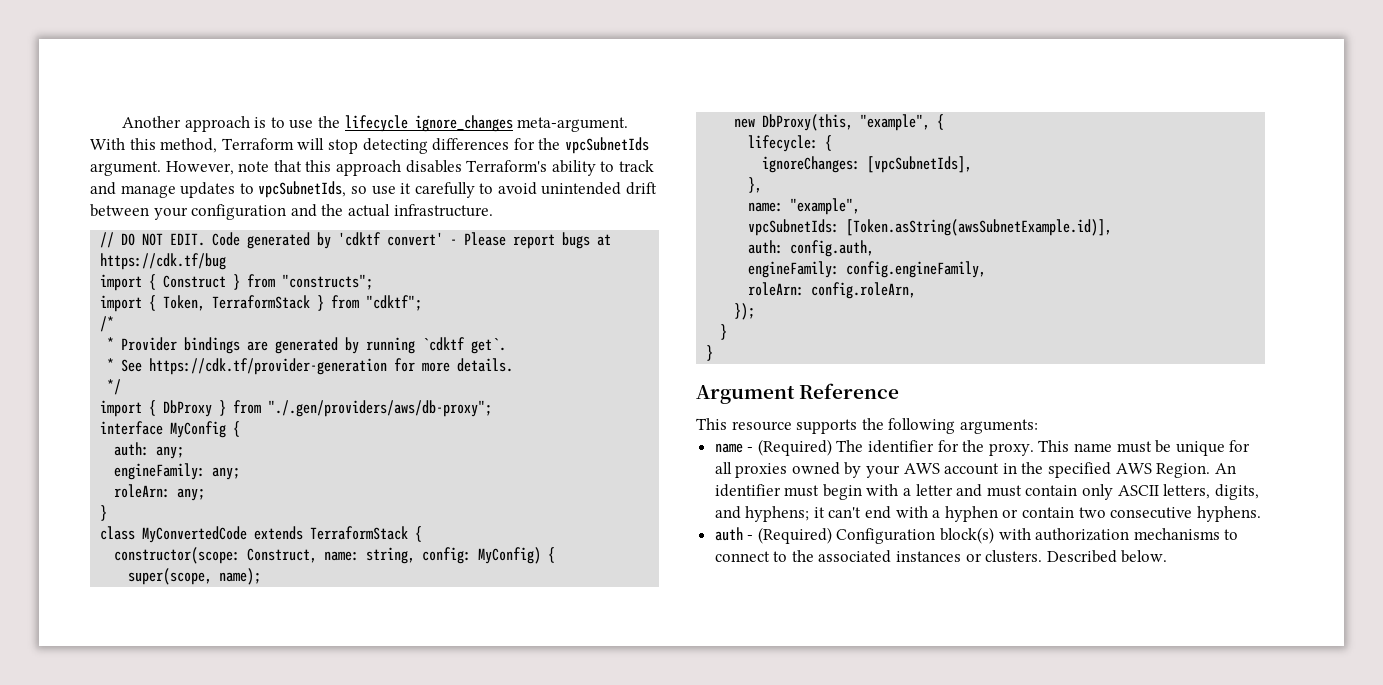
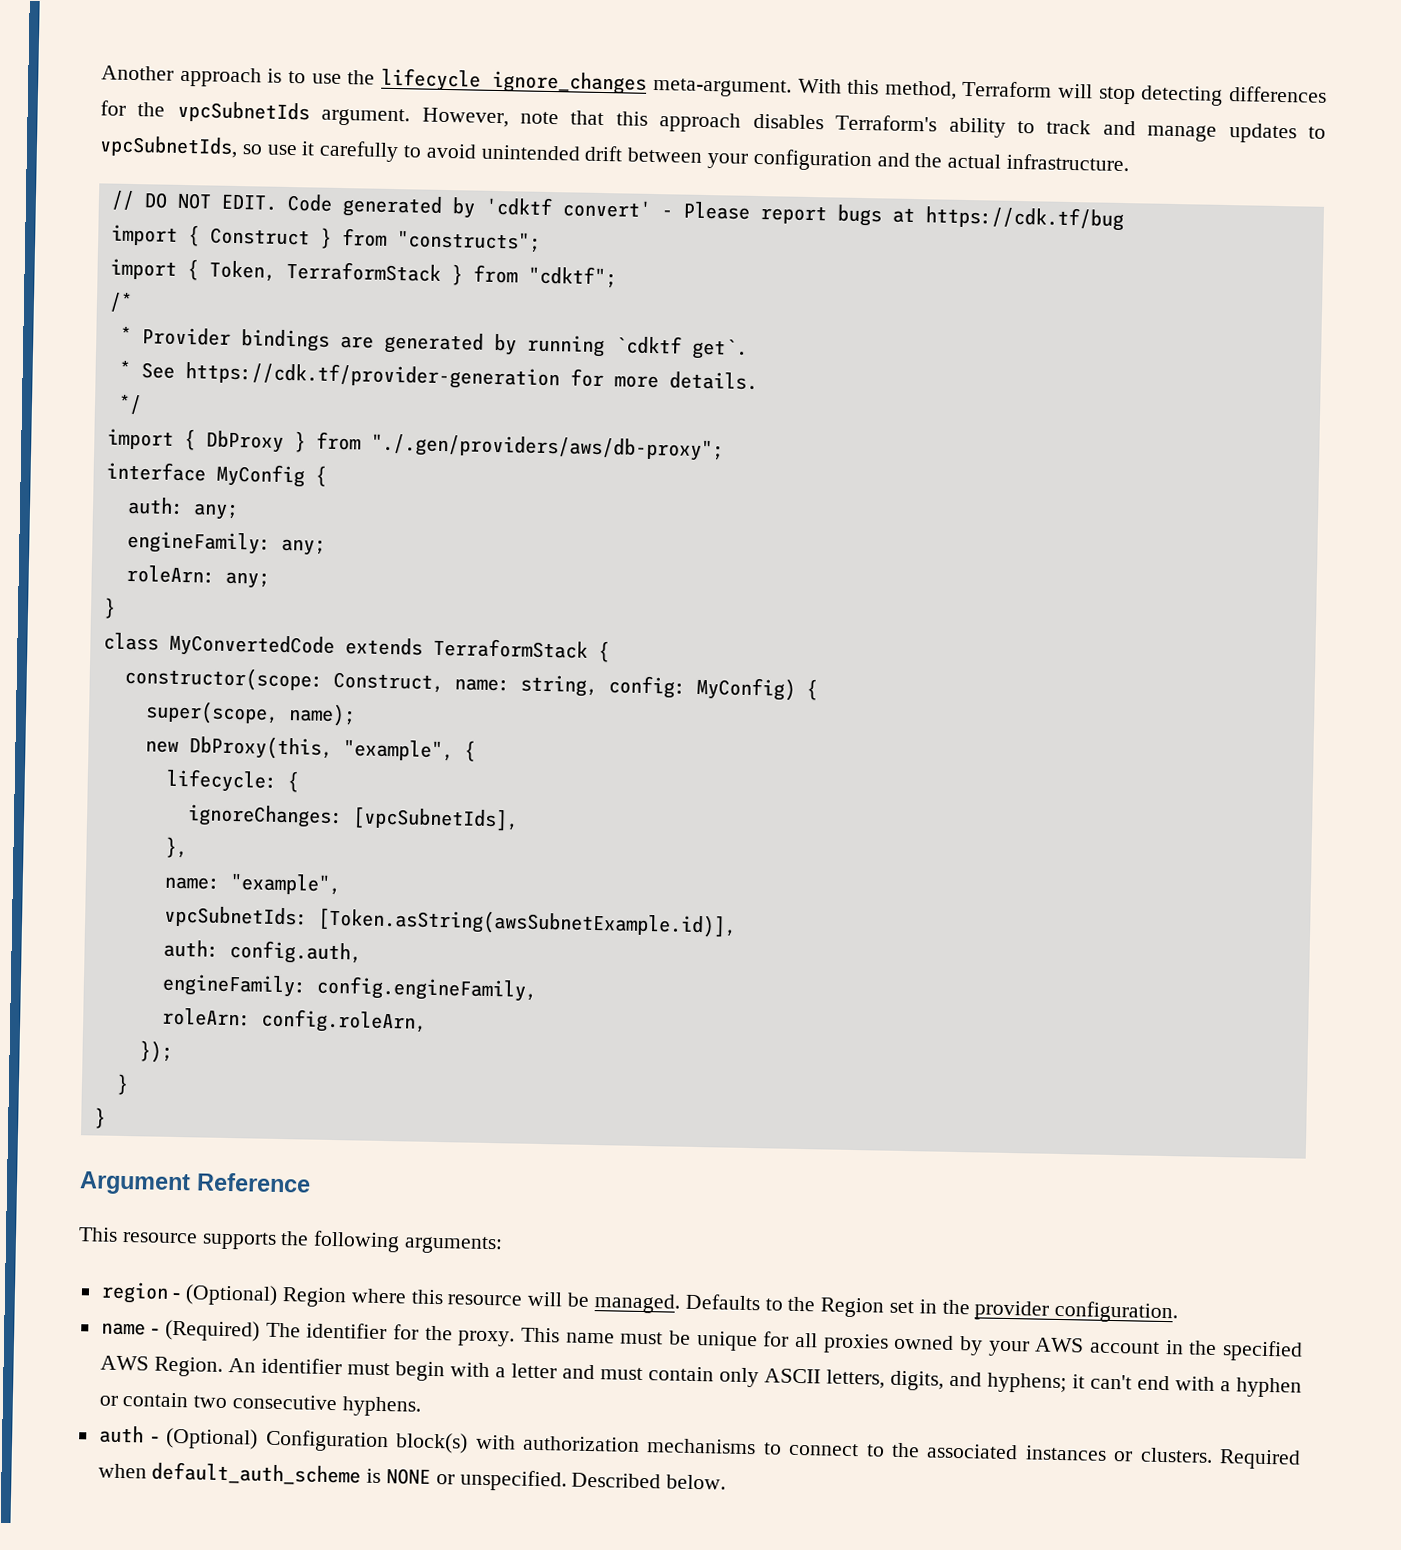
+ region - (Optional) Region where this resource will be managed. Defaults to the Region set in the provider configuration.
- auth - (Required) Configuration block(s) with authorization mechanisms to connect to the associated instances or clusters.
+ auth - (Optional) Configuration block(s) with authorization mechanisms to connect to the associated instances or clusters.
+ Required when default_auth_scheme is NONE or unspecified.

